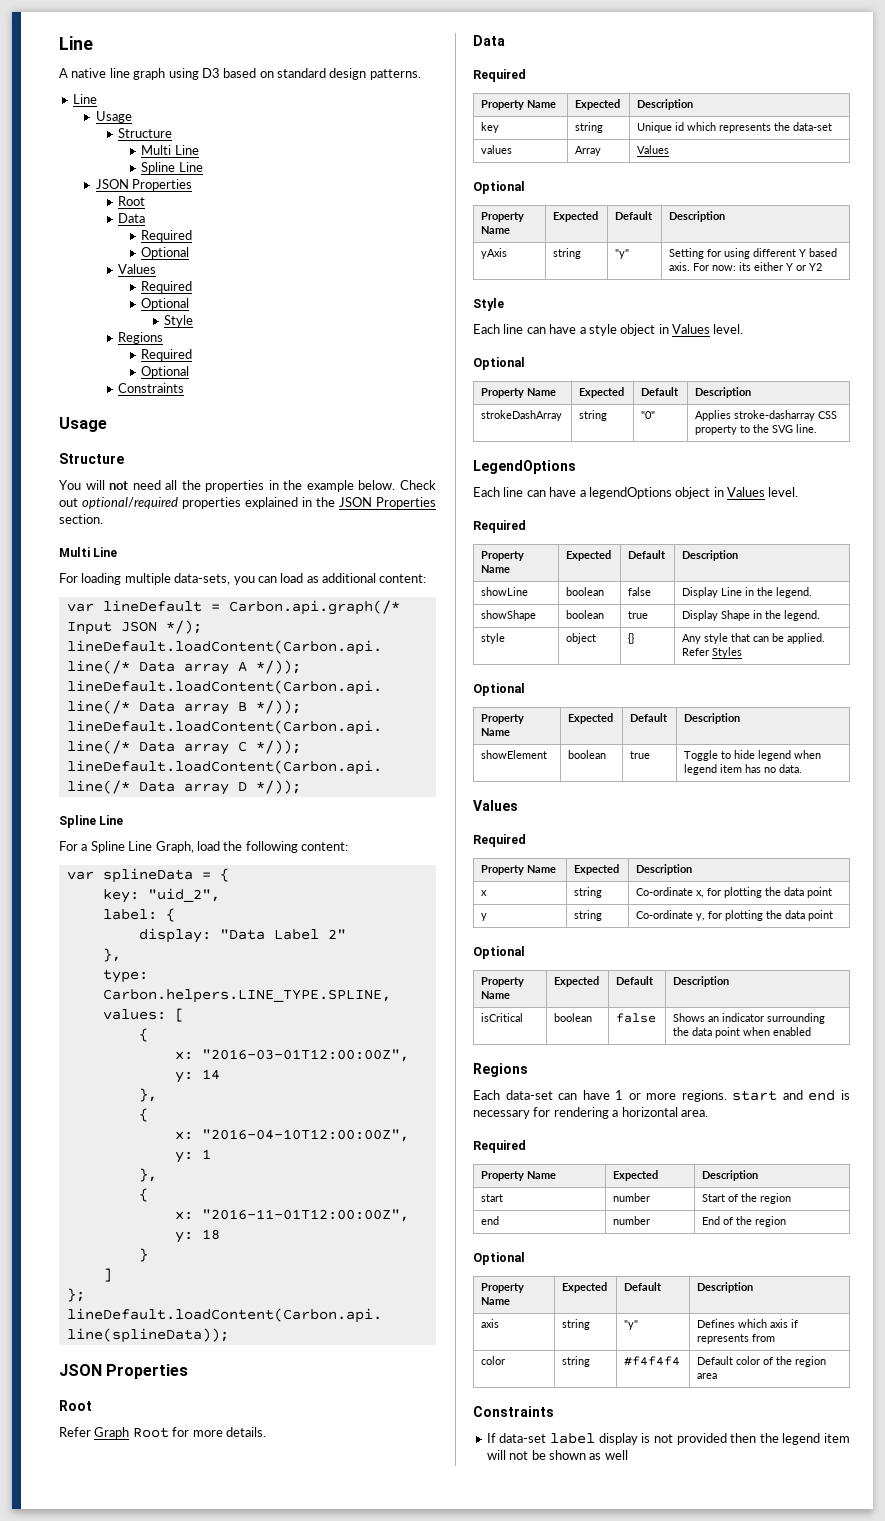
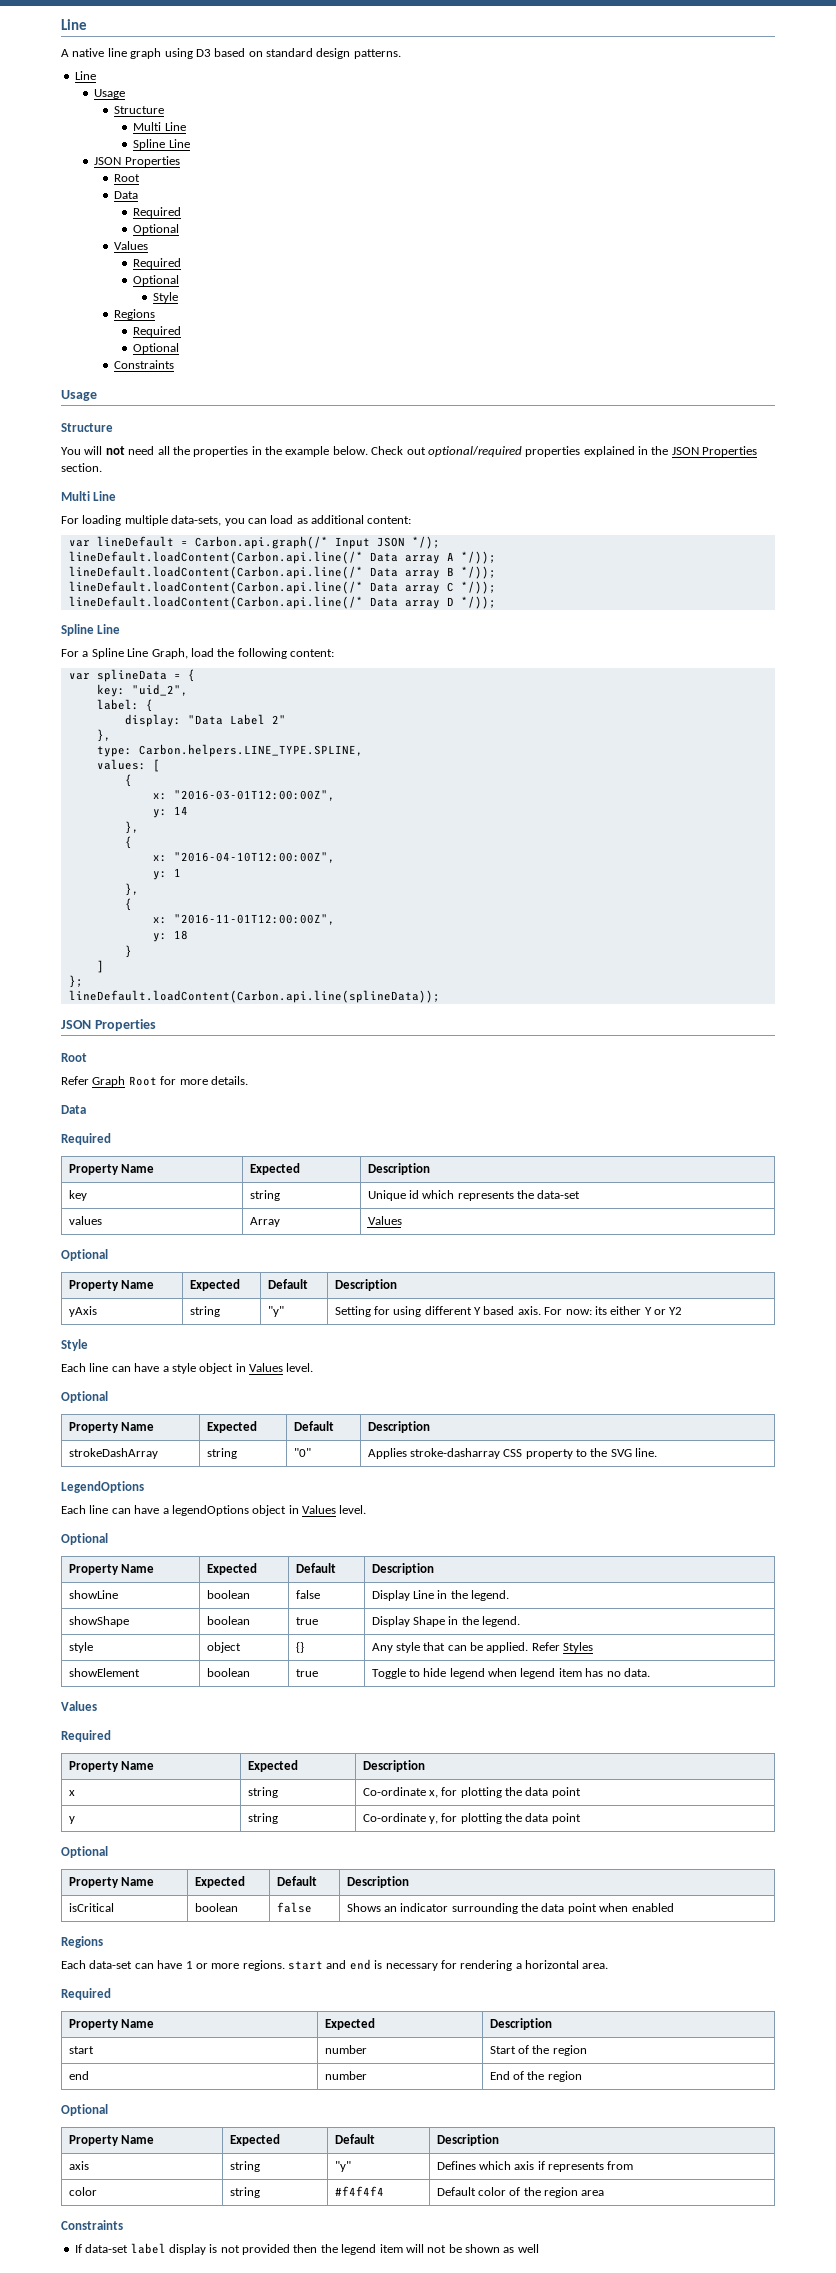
  Each line can have a legendOptions object in Values level.
- Required
+ Optional
  style | object | {} | Any style that can be applied. Refer Styles
- Optional
- Property Name | Expected | Default | Description

